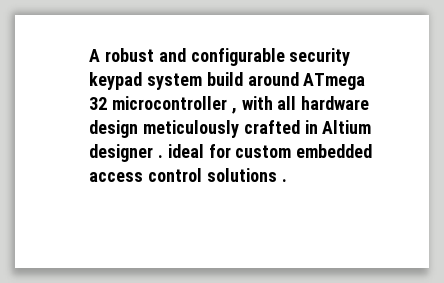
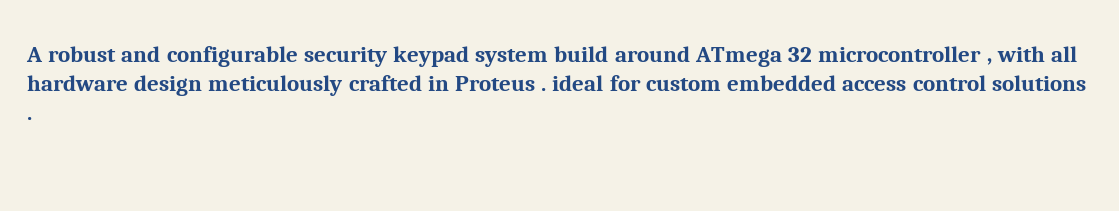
- A robust and configurable security keypad system build around ATmega 32 microcontroller , with all hardware design meticulously crafted in Altium designer . ideal for custom embedded access control solutions .
+ A robust and configurable security keypad system build around ATmega 32 microcontroller , with all hardware design meticulously crafted in Proteus . ideal for custom embedded access control solutions .

